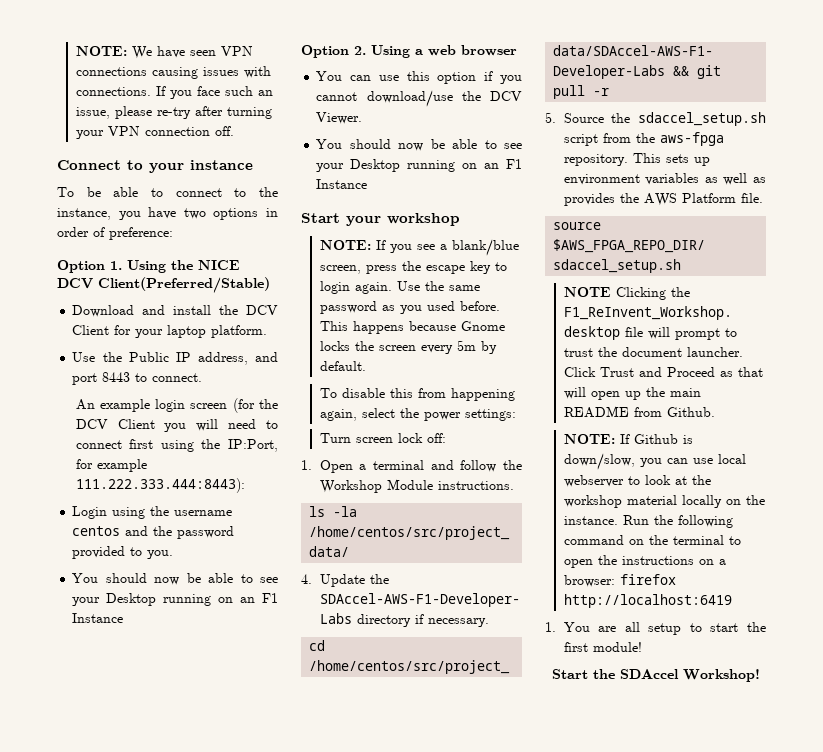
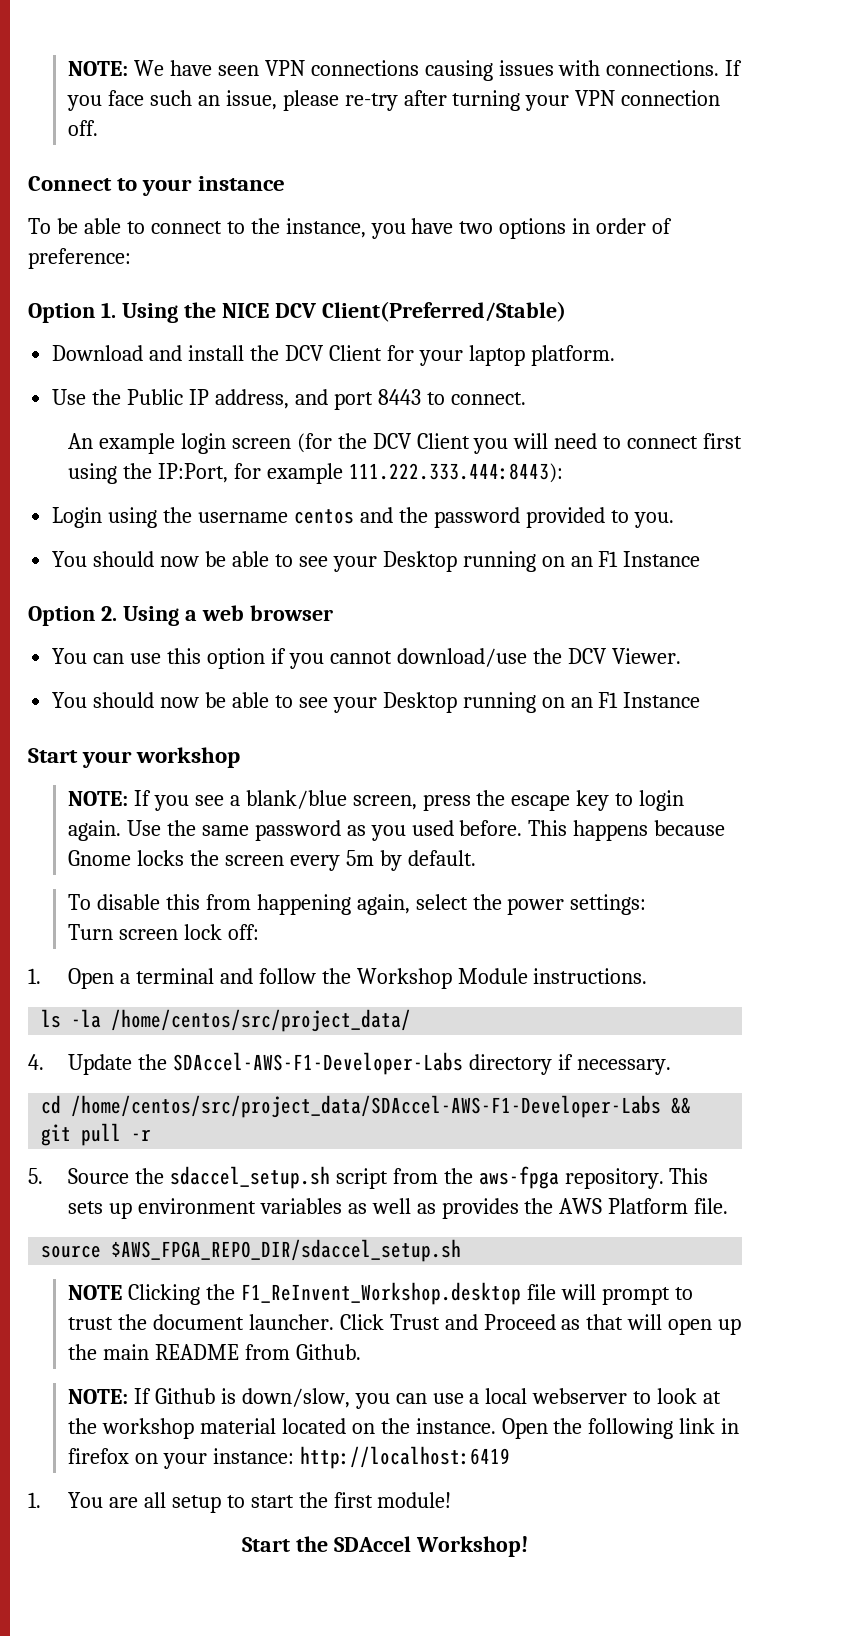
- NOTE: If Github is down/slow, you can use local webserver to look at the workshop material locally on the instance.
+ NOTE: If Github is down/slow, you can use a local webserver to look at the workshop material located on the instance.
- Run the following command on the terminal to open the instructions on a browser: firefox http://localhost:6419
+ Open the following link in firefox on your instance: http://localhost:6419

